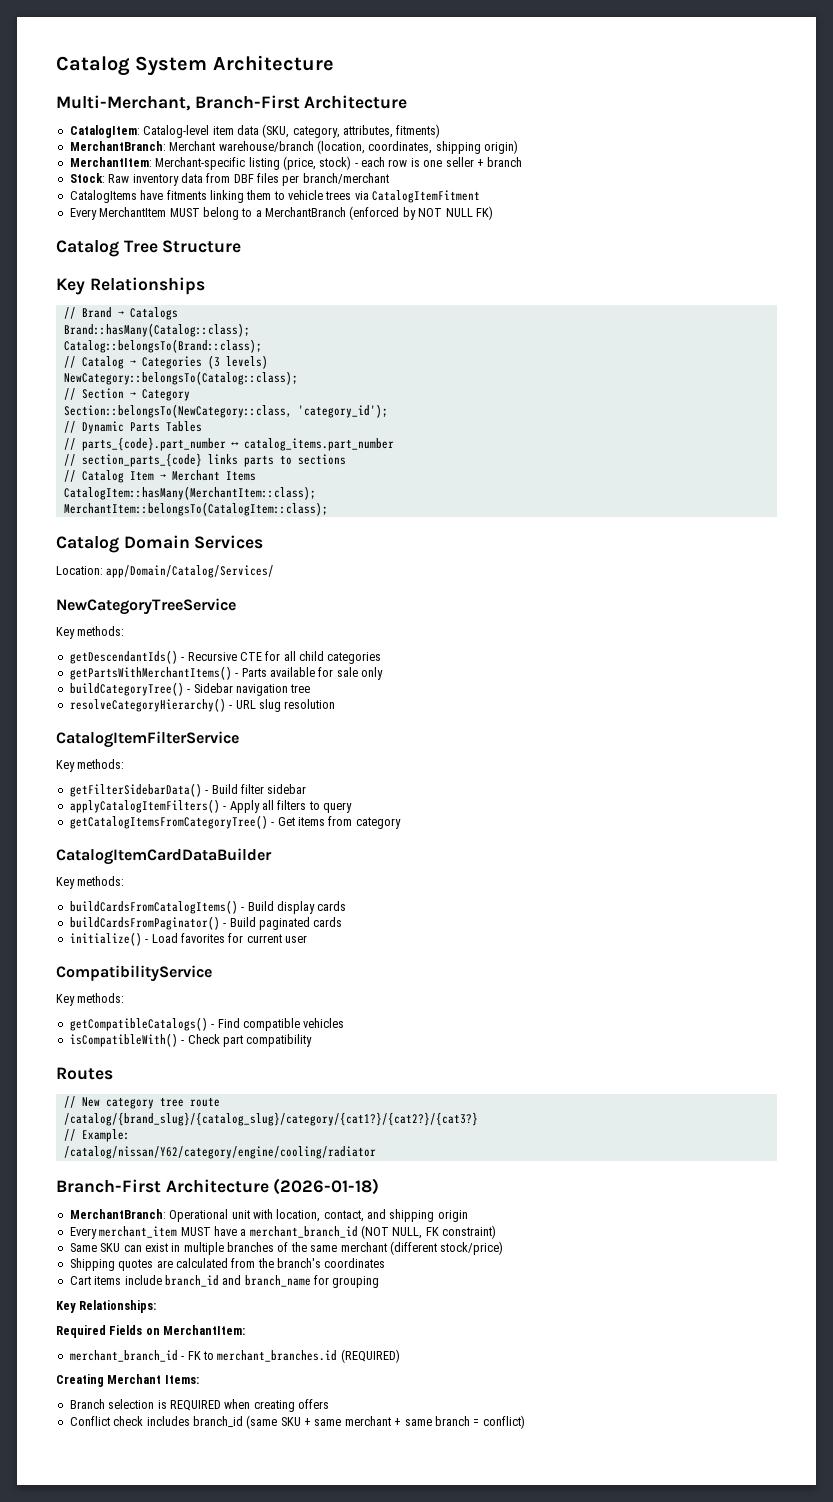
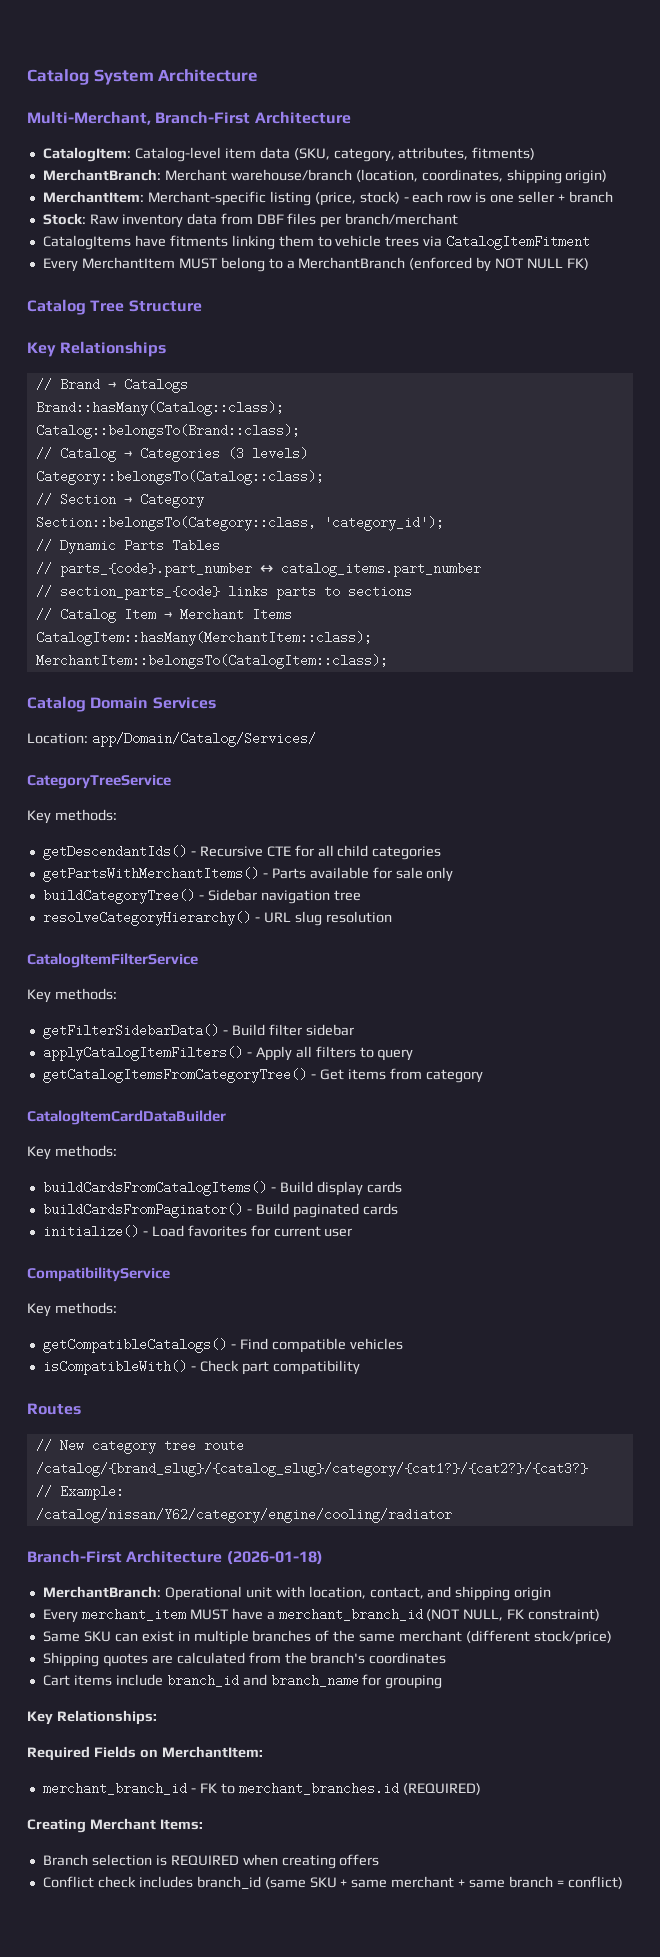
- NewCategory::belongsTo(Catalog::class);
+ Category::belongsTo(Catalog::class);
- Section::belongsTo(NewCategory::class, 'category_id');
+ Section::belongsTo(Category::class, 'category_id');
- NewCategoryTreeService
+ CategoryTreeService

